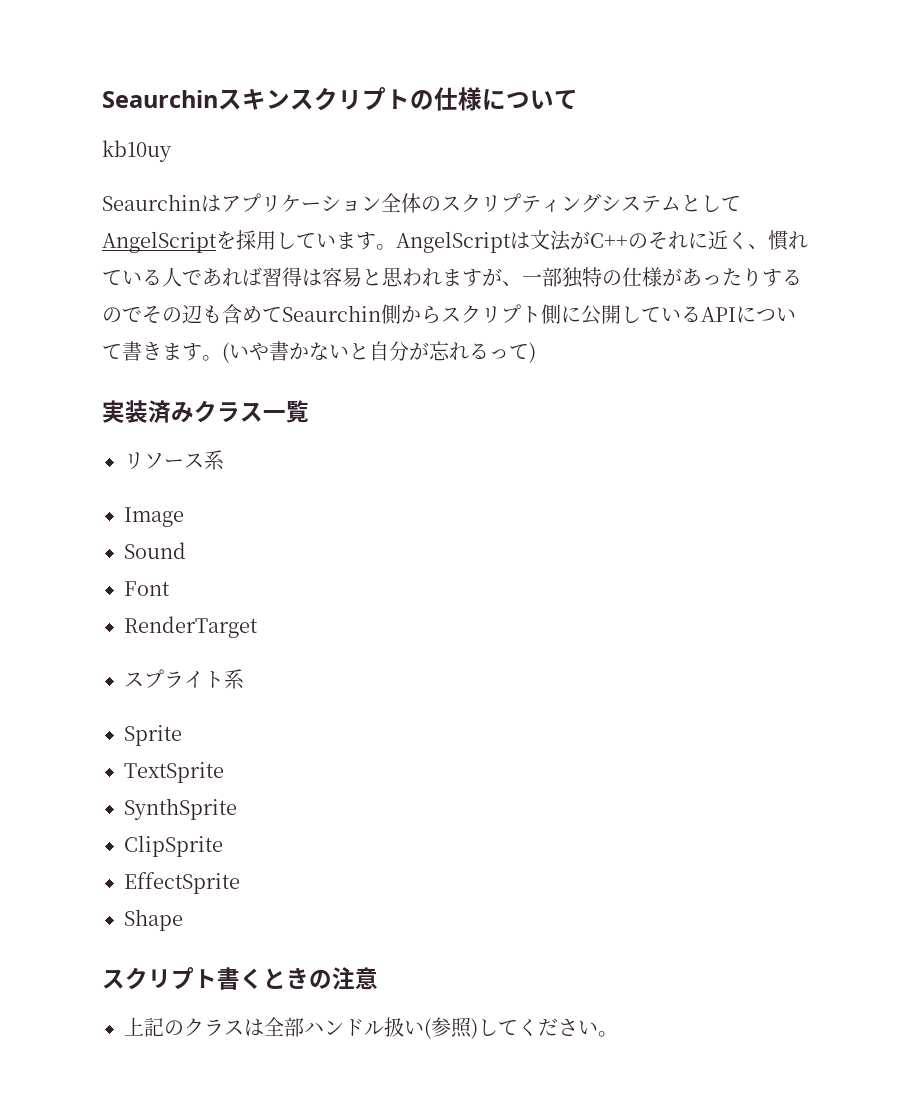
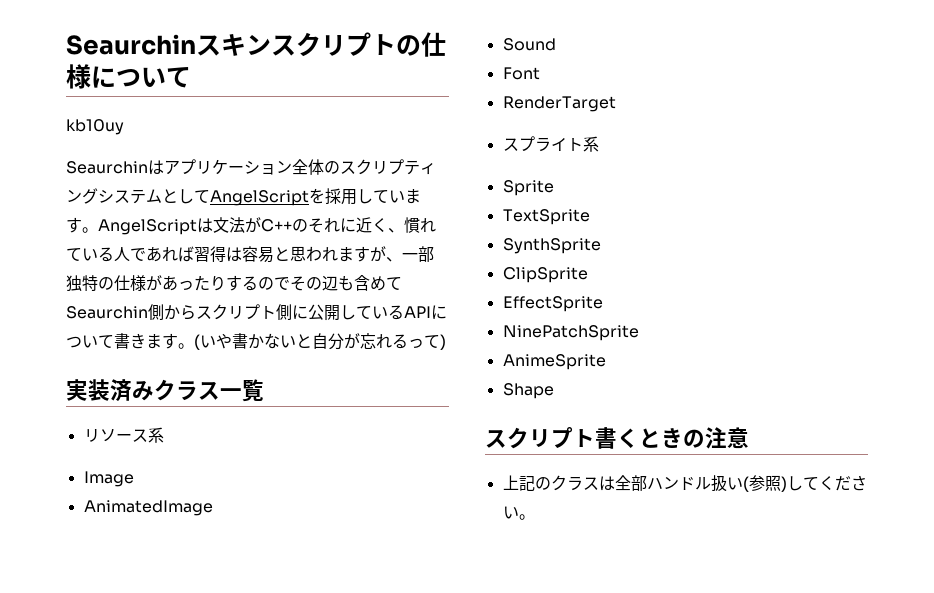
+ AnimatedImage
+ NinePatchSprite
+ AnimeSprite

